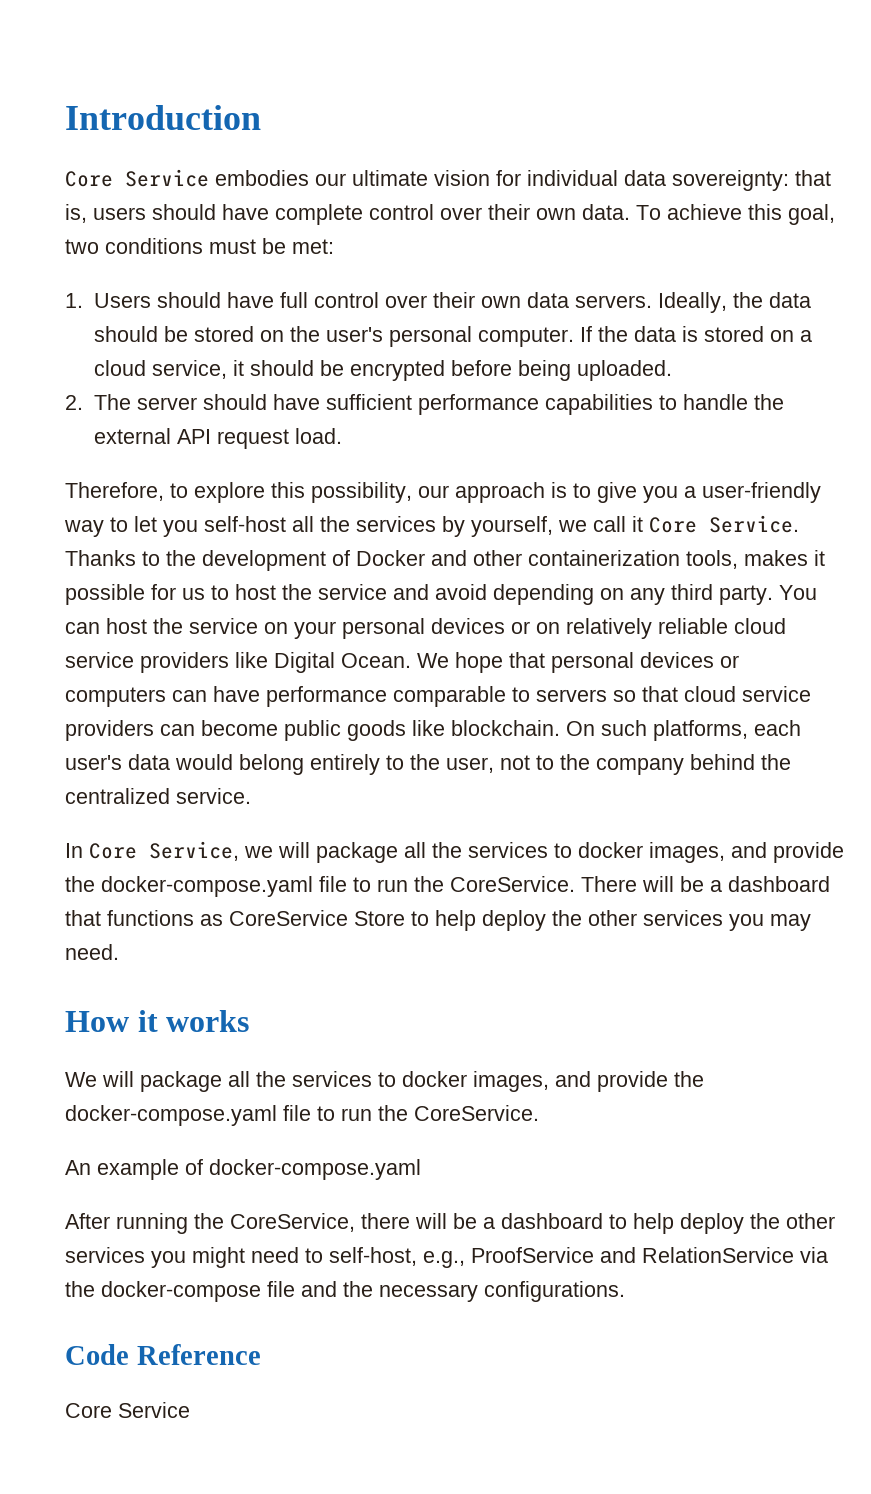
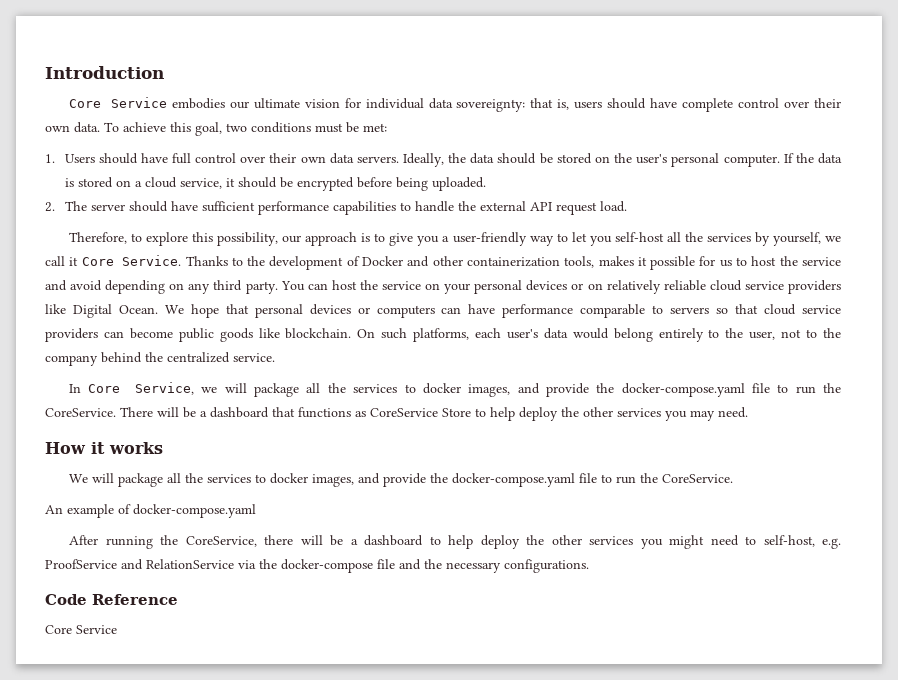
- After running the CoreService, there will be a dashboard to help deploy the other services you might need to self-host, e.g., ProofService and RelationService via the docker-compose file and the necessary configurations.
+ After running the CoreService, there will be a dashboard to help deploy the other services you might need to self-host, e.g. ProofService and RelationService via the docker-compose file and the necessary configurations.

